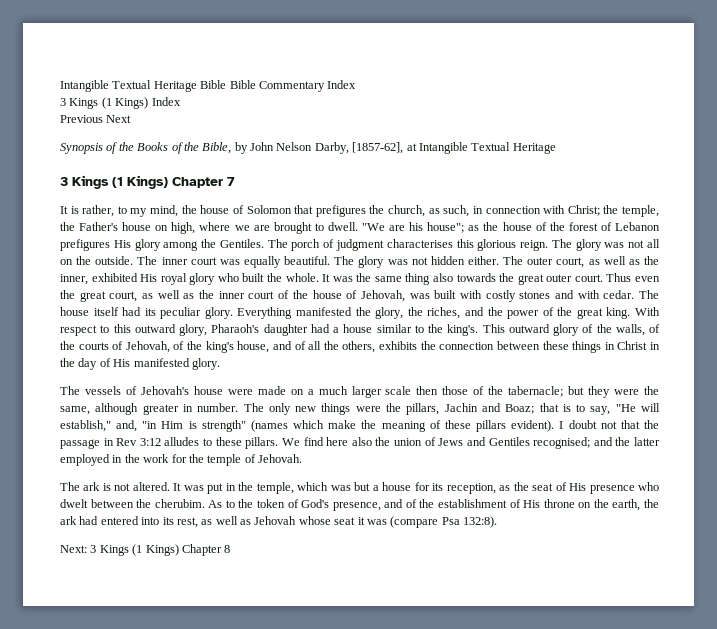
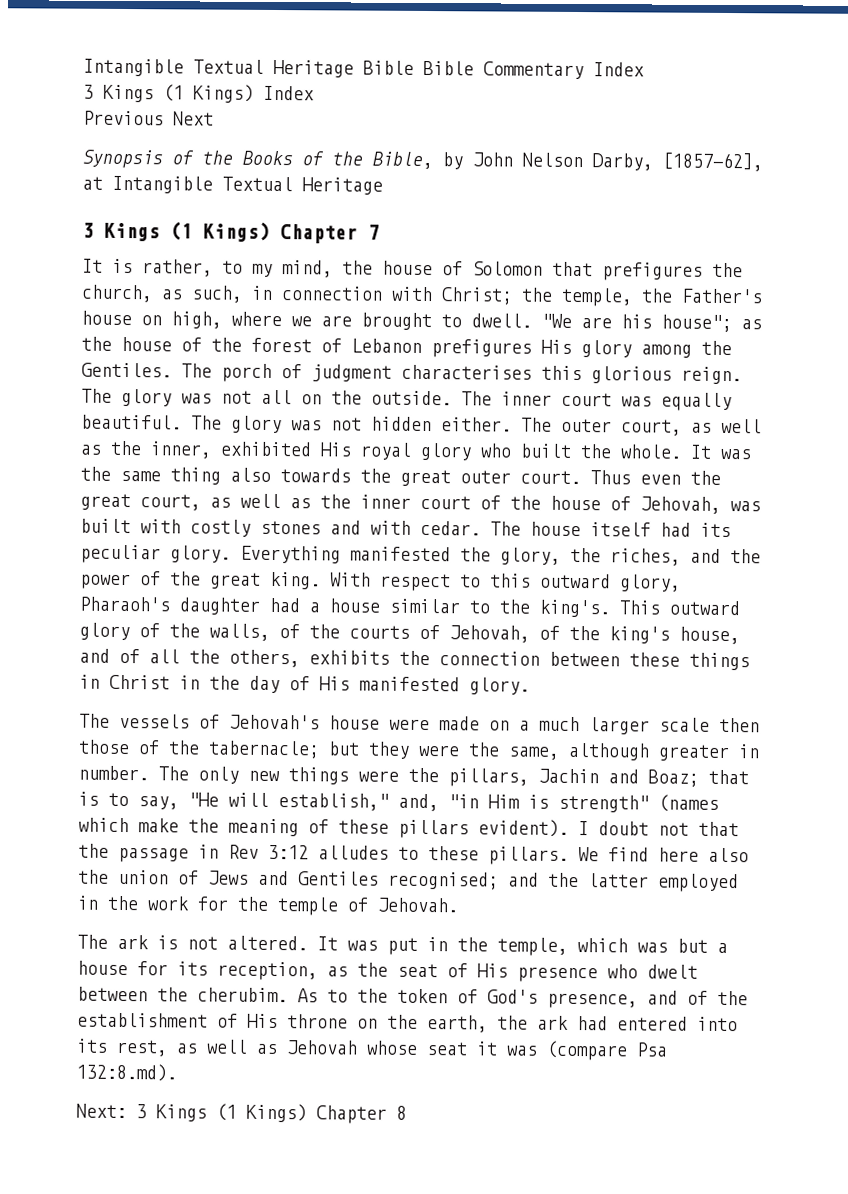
- As to the token of God's presence, and of the establishment of His throne on the earth, the ark had entered into its rest, as well as Jehovah whose seat it was (compare Psa 132:8).
+ As to the token of God's presence, and of the establishment of His throne on the earth, the ark had entered into its rest, as well as Jehovah whose seat it was (compare Psa 132:8.md).

